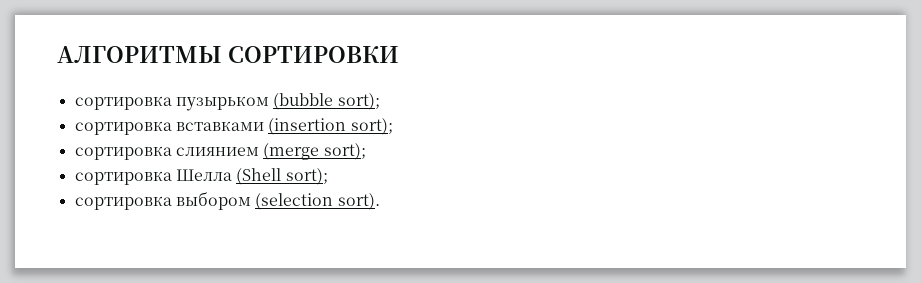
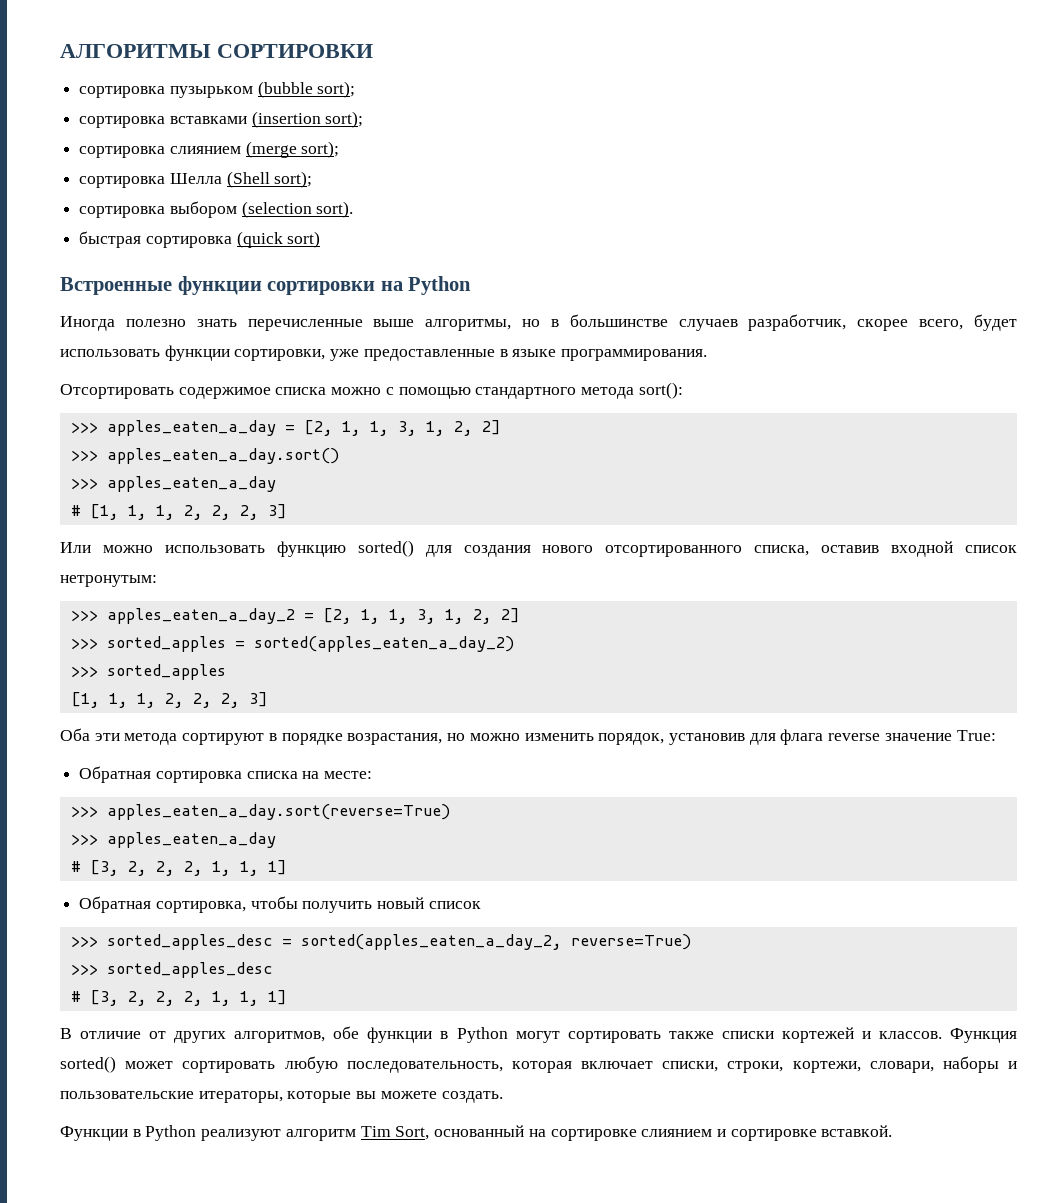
+ быстрая сортировка (quick sort)
+ Встроенные функции сортировки на Python
+ Иногда полезно знать перечисленные выше алгоритмы, но в большинстве случаев разработчик, скорее всего, будет использовать функции сортировки, уже предоставленные в языке программирования.
+ Отсортировать содержимое списка можно с помощью стандартного метода sort():
+ >>> apples_eaten_a_day = [2, 1, 1, 3, 1, 2, 2]
+ >>> apples_eaten_a_day.sort()
+ >>> apples_eaten_a_day
+ # [1, 1, 1, 2, 2, 2, 3]
+ Или можно использовать функцию sorted() для создания нового отсортированного списка, оставив входной список нетронутым:
+ >>> apples_eaten_a_day_2 = [2, 1, 1, 3, 1, 2, 2]
+ >>> sorted_apples = sorted(apples_eaten_a_day_2)
+ >>> sorted_apples
+ [1, 1, 1, 2, 2, 2, 3]
+ Оба эти метода сортируют в порядке возрастания, но можно изменить порядок, установив для флага reverse значение True:
+ Обратная сортировка списка на месте:
+ >>> apples_eaten_a_day.sort(reverse=True)
+ >>> apples_eaten_a_day
+ # [3, 2, 2, 2, 1, 1, 1]
+ Обратная сортировка, чтобы получить новый список
+ >>> sorted_apples_desc = sorted(apples_eaten_a_day_2, reverse=True)
+ >>> sorted_apples_desc
+ # [3, 2, 2, 2, 1, 1, 1]
+ В отличие от других алгоритмов, обе функции в Python могут сортировать также списки кортежей и классов. Функция sorted() может сортировать любую последовательность, которая включает списки, строки, кортежи, словари, наборы и пользовательские итераторы, которые вы можете создать.
+ Функции в Python реализуют алгоритм Tim Sort, основанный на сортировке слиянием и сортировке вставкой.

